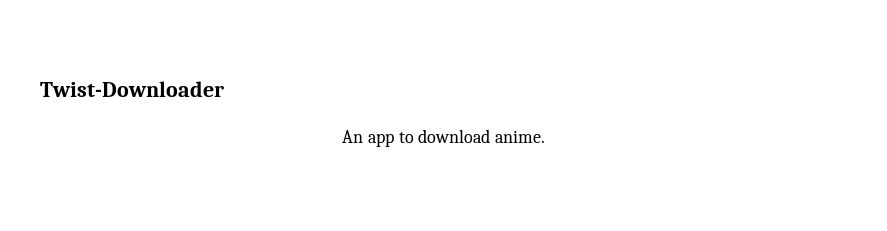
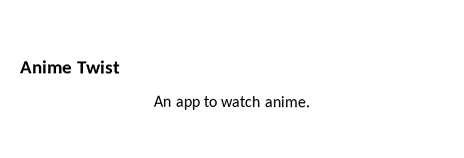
- Twist-Downloader
+ Anime Twist
- An app to download anime.
+ An app to watch anime.

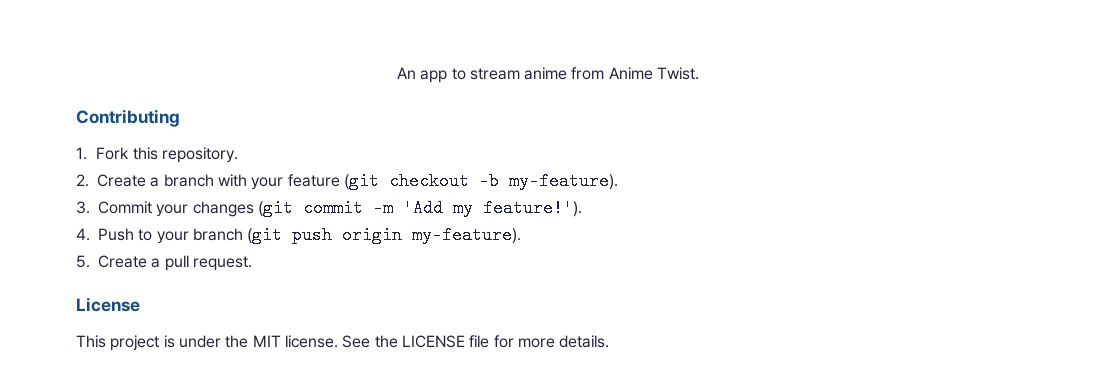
- Anime Twist
- An app to watch anime.
+ An app to stream anime from Anime Twist.
+ Contributing
+ 1. Fork this repository.
+ 2. Create a branch with your feature (git checkout -b my-feature).
+ 3. Commit your changes (git commit -m 'Add my feature!').
+ 4. Push to your branch (git push origin my-feature).
+ 5. Create a pull request.
+ License
+ This project is under the MIT license. See the LICENSE file for more details.

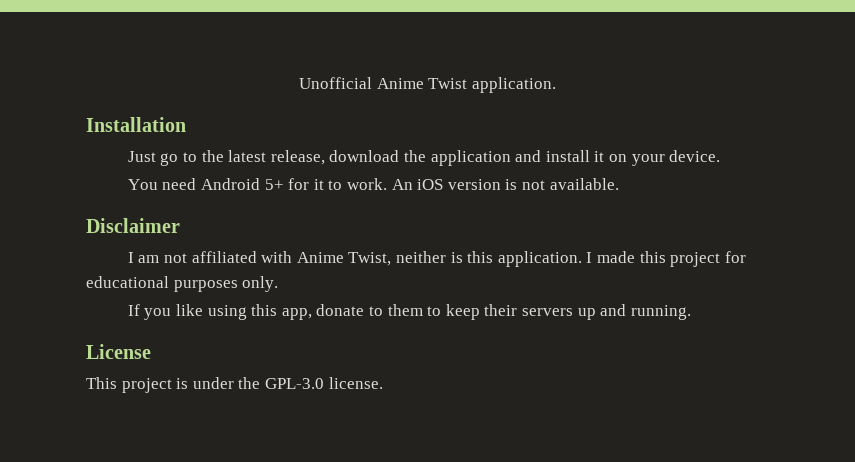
- An app to stream anime from Anime Twist.
- Contributing
- 1. Fork this repository.
- 2. Create a branch with your feature (git checkout -b my-feature).
- 3. Commit your changes (git commit -m 'Add my feature!').
- 4. Push to your branch (git push origin my-feature).
- 5. Create a pull request.
+ Unofficial Anime Twist application.
+ Installation
+ Just go to the latest release, download the application and install it on your device.
+ You need Android 5+ for it to work. An iOS version is not available.
+ Disclaimer
+ I am not affiliated with Anime Twist, neither is this application. I made this project for educational purposes only.
+ If you like using this app, donate to them to keep their servers up and running.
- This project is under the MIT license. See the LICENSE file for more details.
+ This project is under the GPL-3.0 license.

